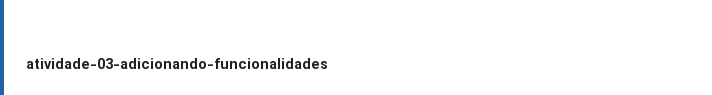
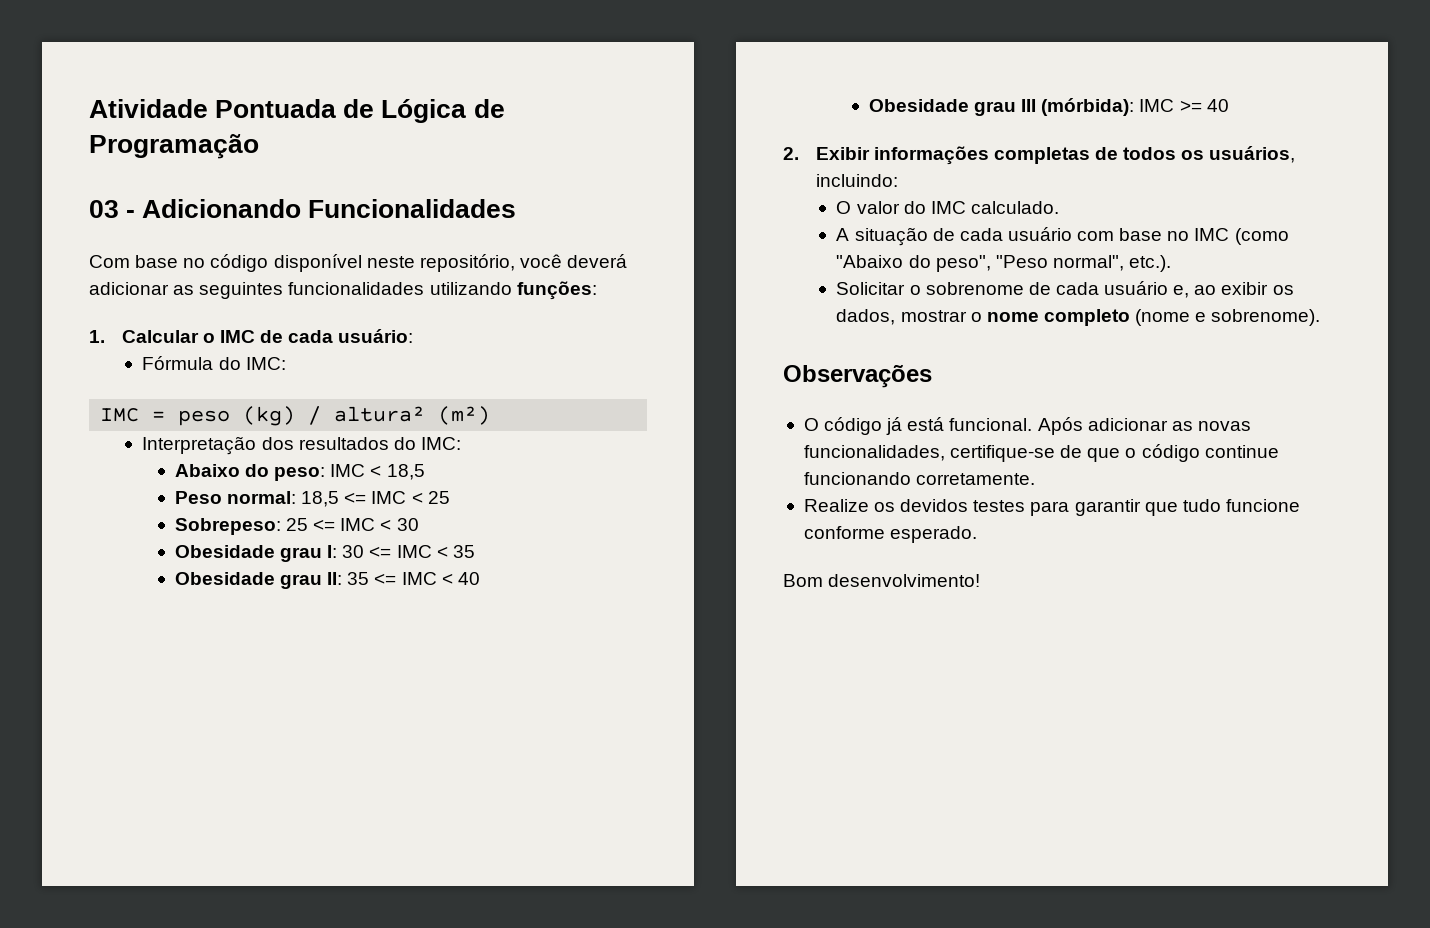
- atividade-03-adicionando-funcionalidades
+ Atividade Pontuada de Lógica de Programação
+ 03 - Adicionando Funcionalidades
+ Com base no código disponível neste repositório, você deverá adicionar as seguintes funcionalidades utilizando funções:
+ 1. Calcular o IMC de cada usuário:
+ Fórmula do IMC:
+ IMC = peso (kg) / altura² (m²)
+ Interpretação dos resultados do IMC:
+ Abaixo do peso: IMC < 18,5
+ Peso normal: 18,5 <= IMC < 25
+ Sobrepeso: 25 <= IMC < 30
+ Obesidade grau I: 30 <= IMC < 35
+ Obesidade grau II: 35 <= IMC < 40
+ Obesidade grau III (mórbida): IMC >= 40
+ 2. Exibir informações completas de todos os usuários, incluindo:
+ O valor do IMC calculado.
+ A situação de cada usuário com base no IMC (como "Abaixo do peso", "Peso normal", etc.).
+ Solicitar o sobrenome de cada usuário e, ao exibir os dados, mostrar o nome completo (nome e sobrenome).
+ Observações
+ O código já está funcional. Após adicionar as novas funcionalidades, certifique-se de que o código continue funcionando corretamente.
+ Realize os devidos testes para garantir que tudo funcione conforme esperado.
+ Bom desenvolvimento!

